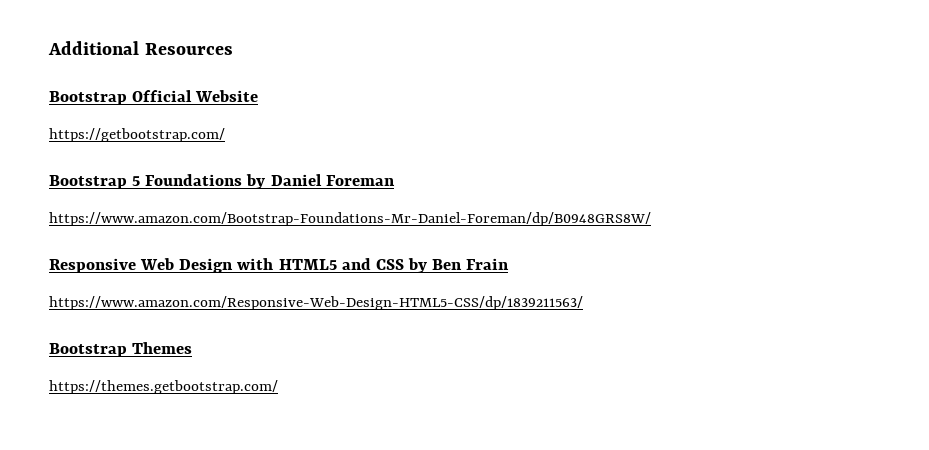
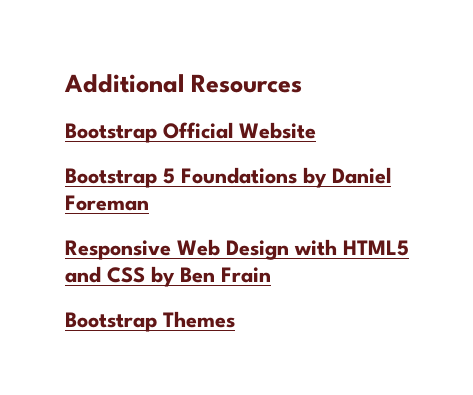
- https://getbootstrap.com/
- https://www.amazon.com/Bootstrap-Foundations-Mr-Daniel-Foreman/dp/B0948GRS8W/
- https://www.amazon.com/Responsive-Web-Design-HTML5-CSS/dp/1839211563/
- https://themes.getbootstrap.com/

